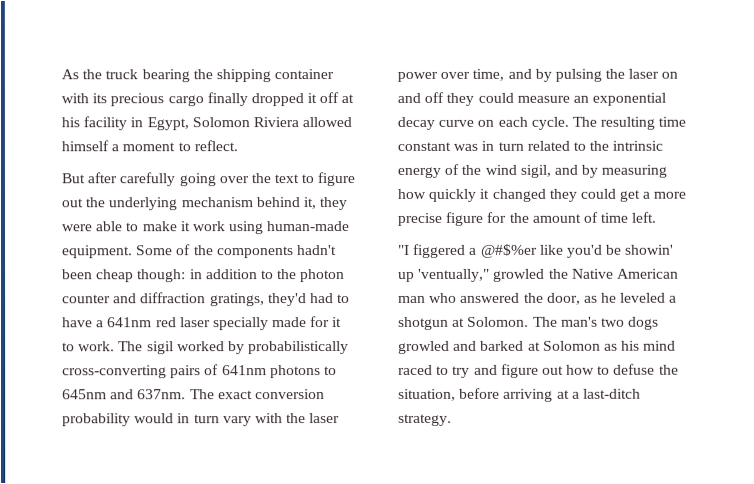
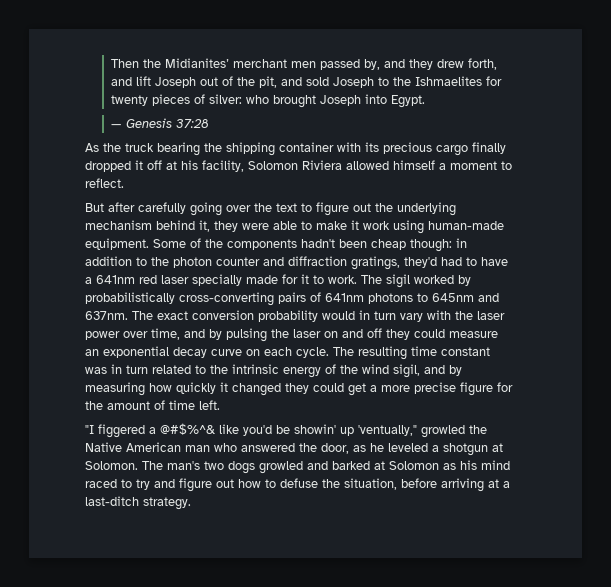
+ Then the Midianites’ merchant men passed by, and they drew forth, and lift Joseph out of the pit, and sold Joseph to the Ishmaelites for twenty pieces of silver: who brought Joseph into Egypt.
+ — Genesis 37:28
- As the truck bearing the shipping container with its precious cargo finally dropped it off at his facility in Egypt, Solomon Riviera allowed himself a moment to reflect.
+ As the truck bearing the shipping container with its precious cargo finally dropped it off at his facility, Solomon Riviera allowed himself a moment to reflect.
- "I figgered a @#$%er like you'd be showin' up 'ventually," growled the Native American man who answered the door, as he leveled a shotgun at Solomon.
+ "I figgered a @#$%^& like you'd be showin' up 'ventually," growled the Native American man who answered the door, as he leveled a shotgun at Solomon.

